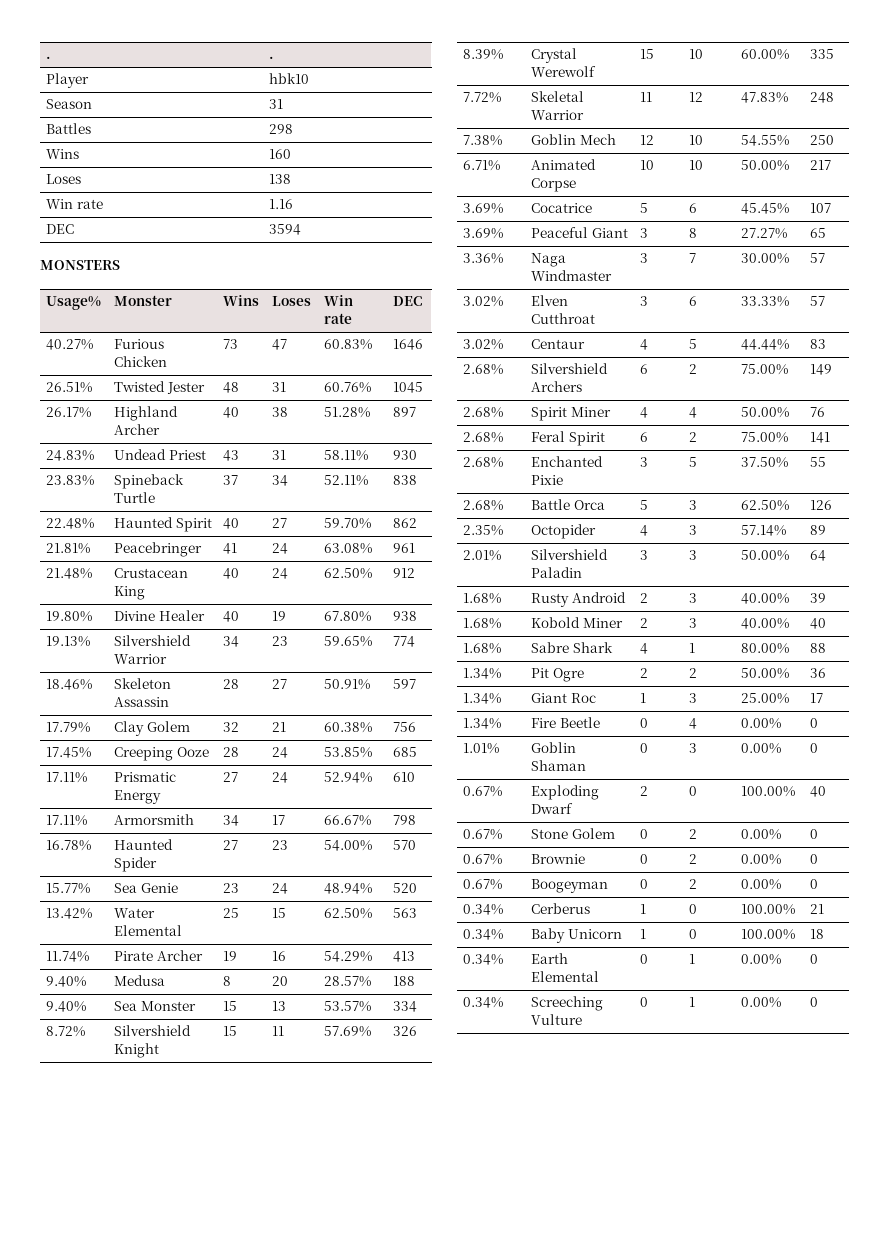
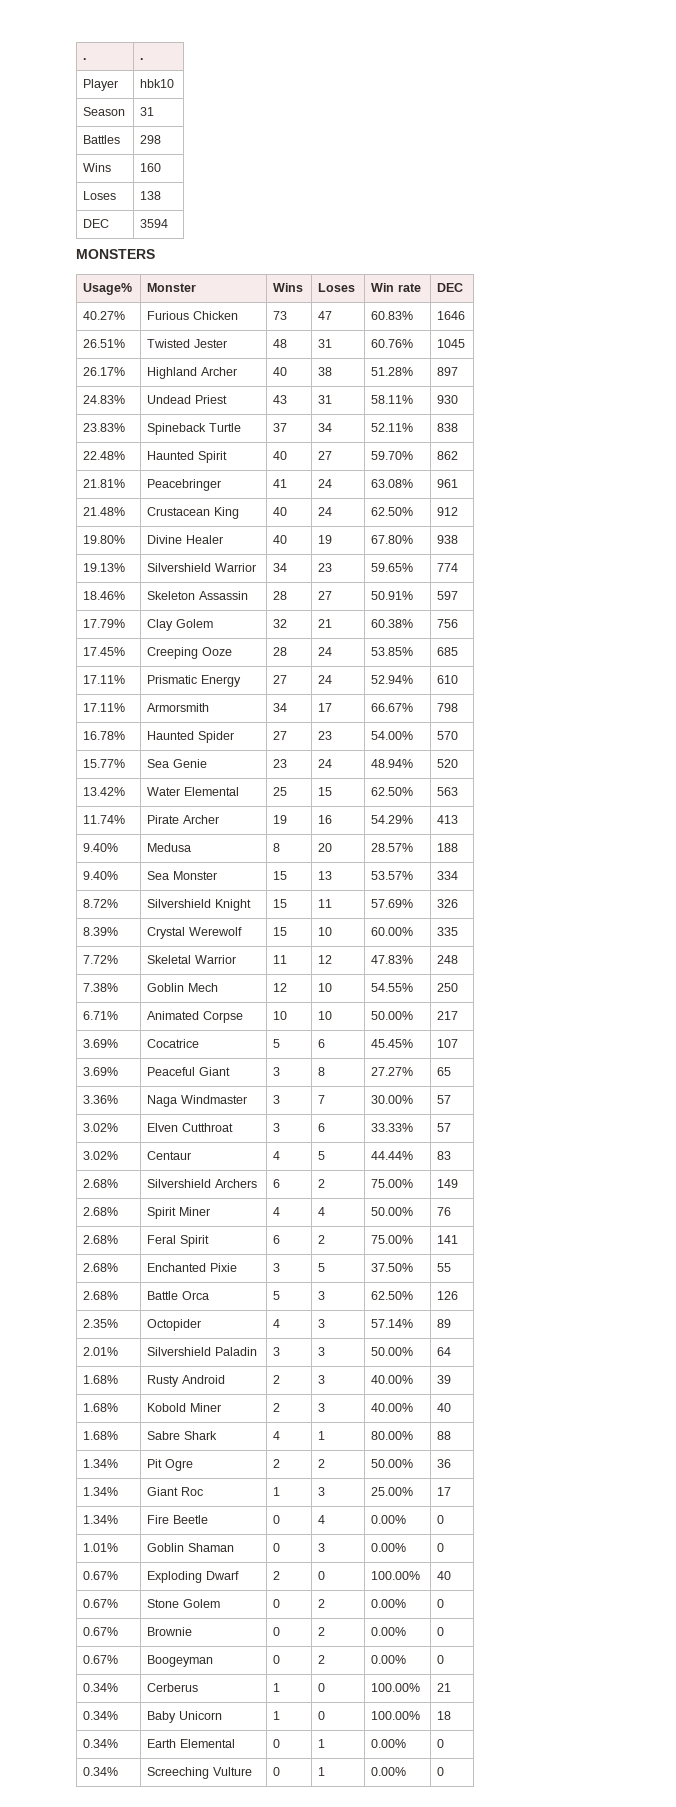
- Win rate | 1.16

